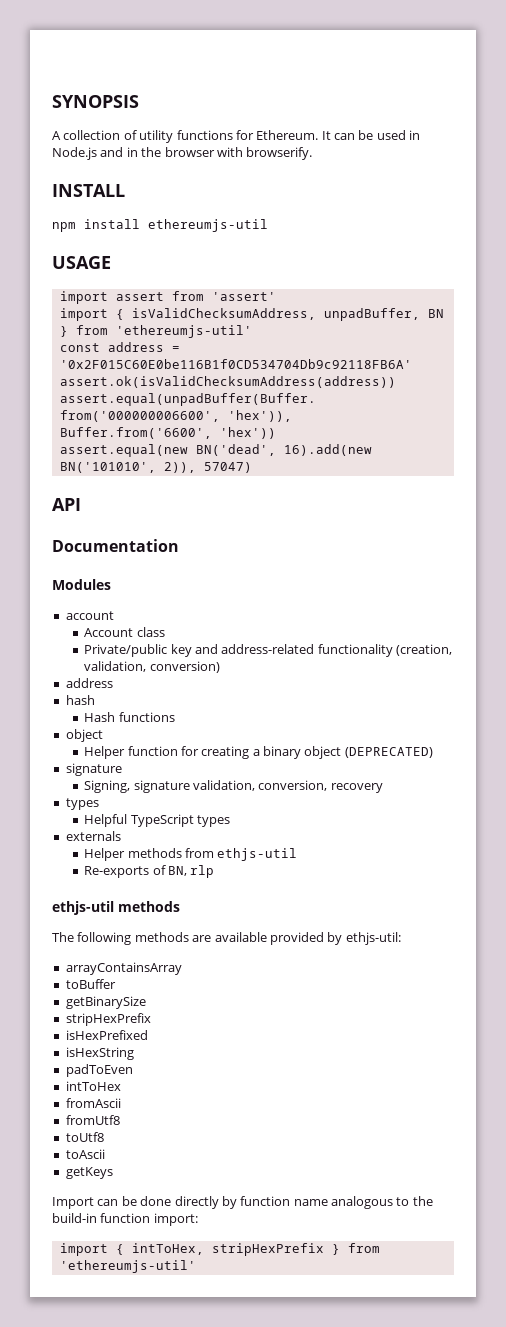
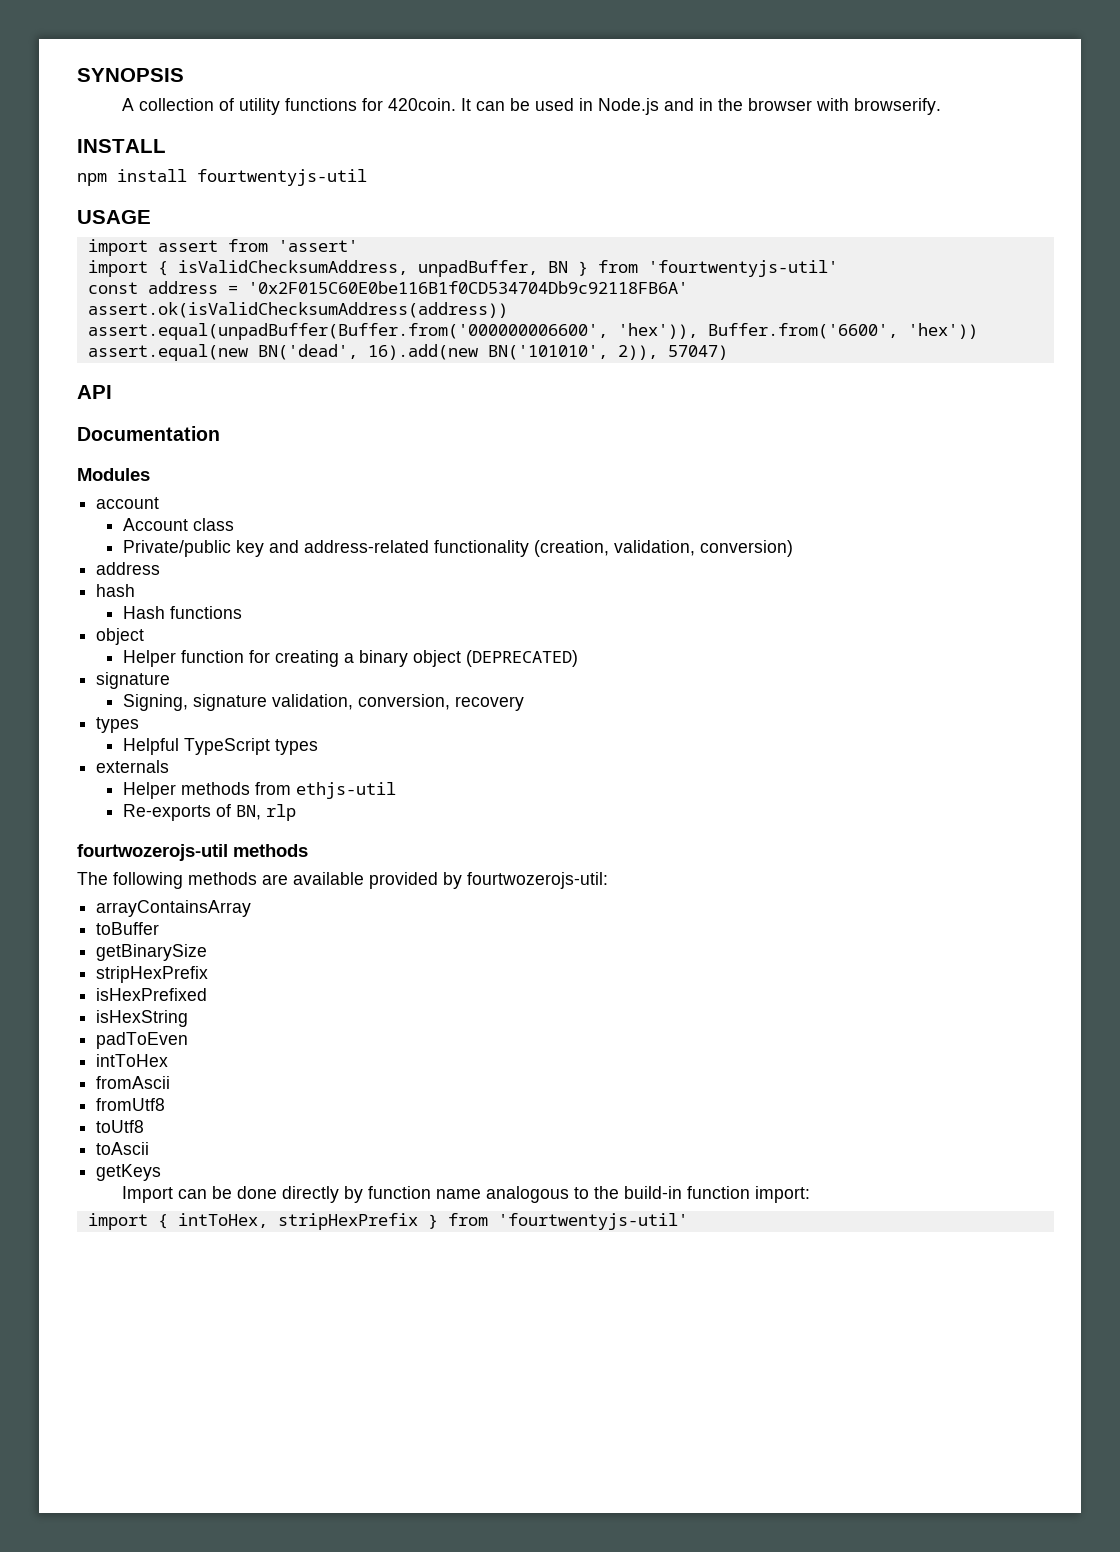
- A collection of utility functions for Ethereum.
+ A collection of utility functions for 420coin.
- npm install ethereumjs-util
+ npm install fourtwentyjs-util
- import { isValidChecksumAddress, unpadBuffer, BN } from 'ethereumjs-util'
+ import { isValidChecksumAddress, unpadBuffer, BN } from 'fourtwentyjs-util'
- ethjs-util methods
+ fourtwozerojs-util methods
- The following methods are available provided by ethjs-util:
+ The following methods are available provided by fourtwozerojs-util:
- import { intToHex, stripHexPrefix } from 'ethereumjs-util'
+ import { intToHex, stripHexPrefix } from 'fourtwentyjs-util'

